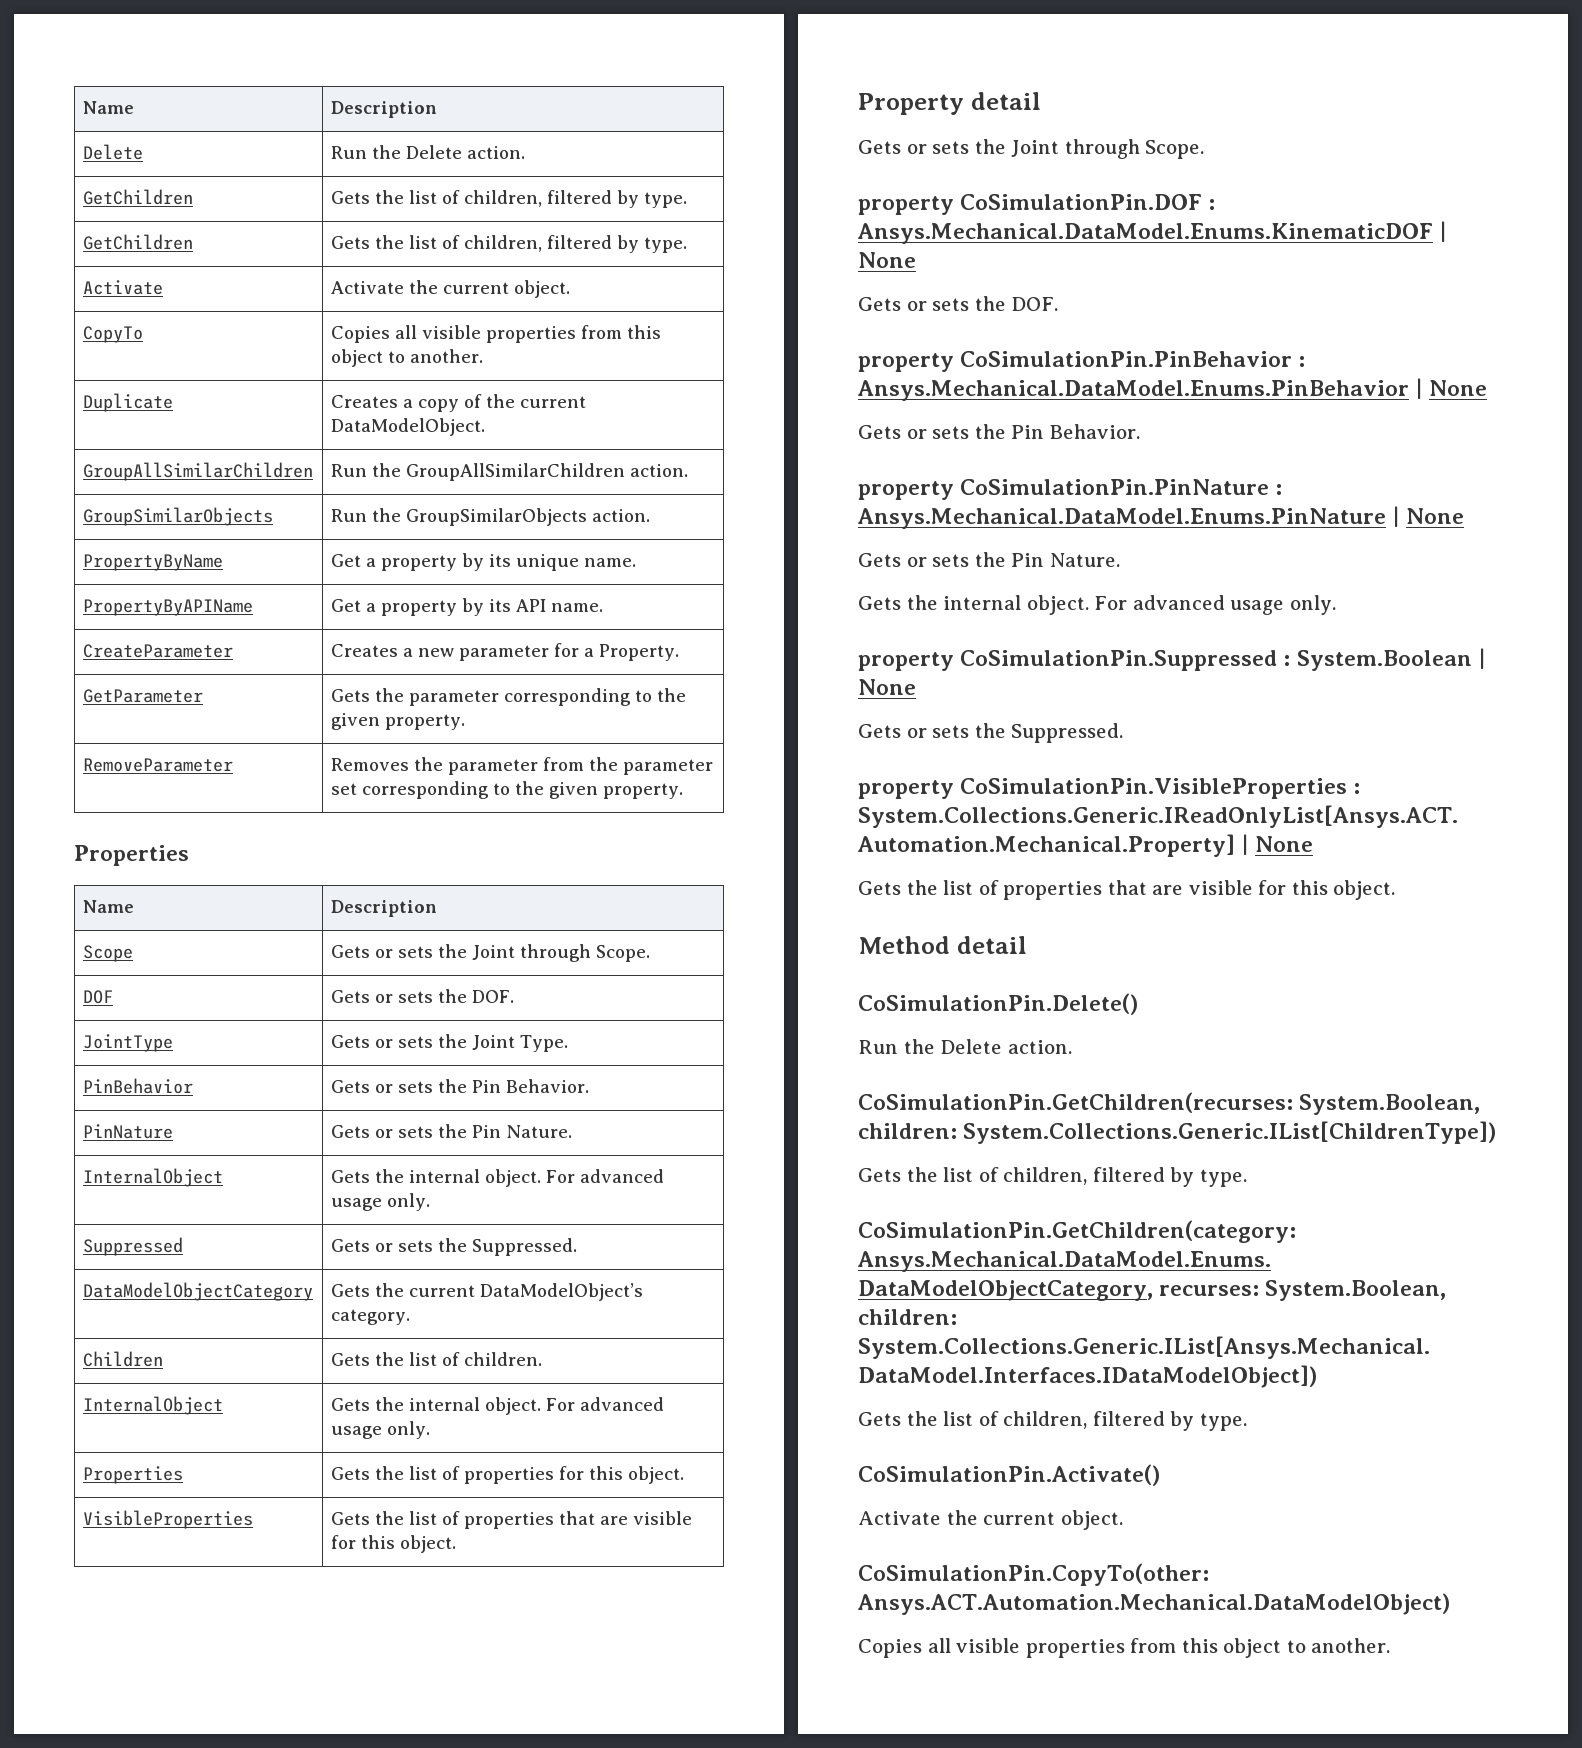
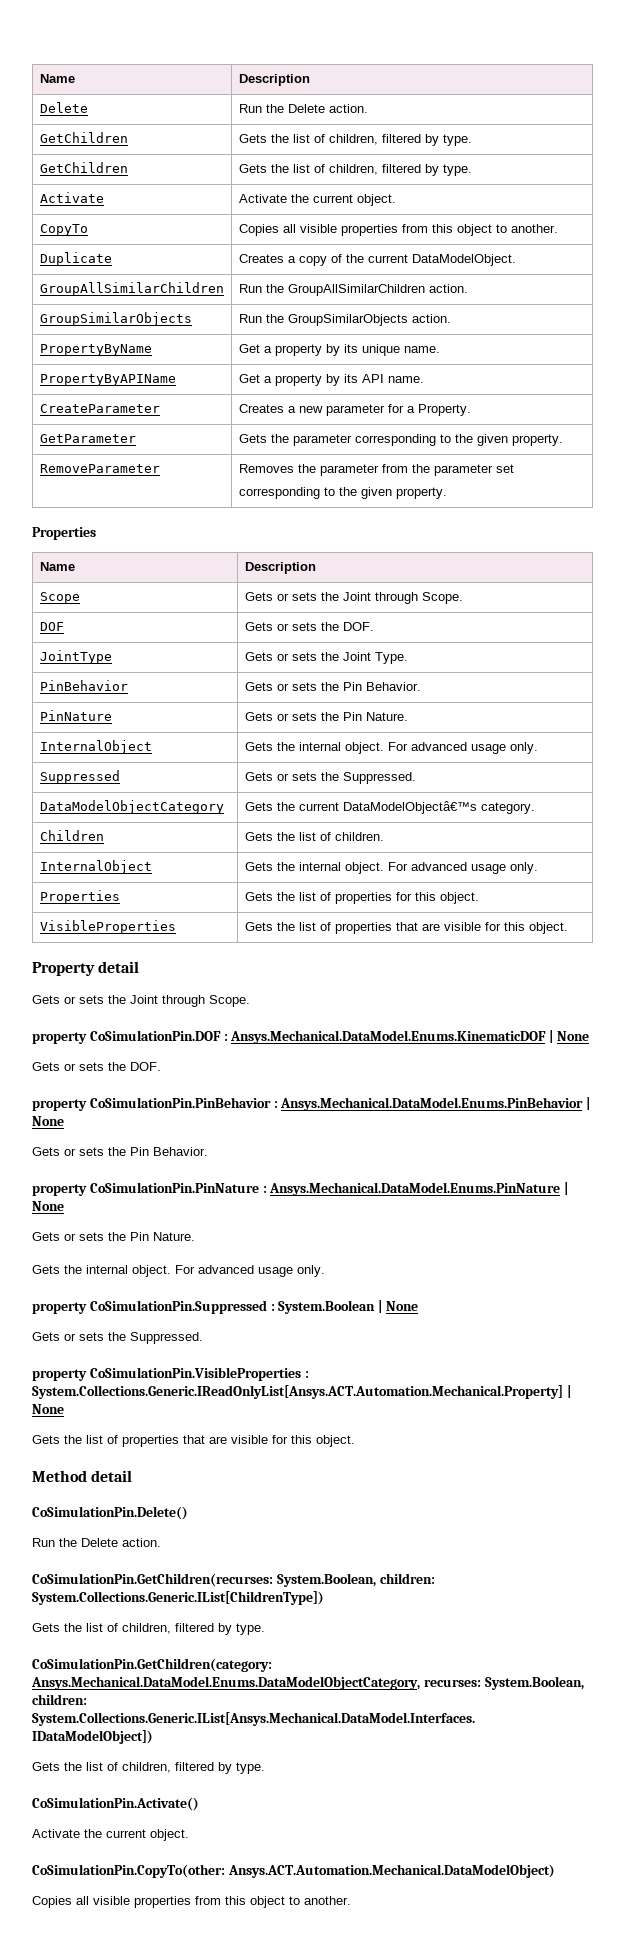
- DataModelObjectCategory | Gets the current DataModelObject’s category.
+ DataModelObjectCategory | Gets the current DataModelObjectâ€™s category.

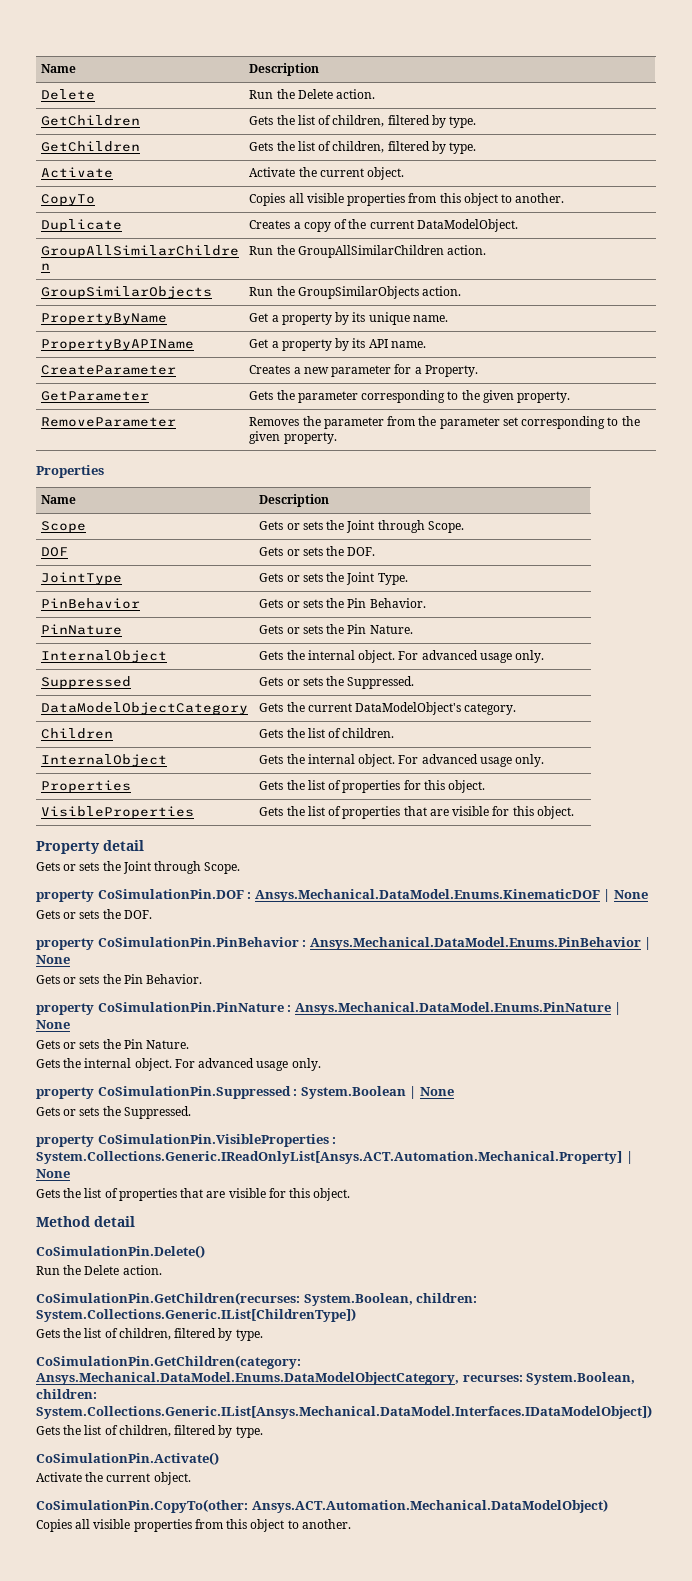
- DataModelObjectCategory | Gets the current DataModelObjectâ€™s category.
+ DataModelObjectCategory | Gets the current DataModelObject's category.

